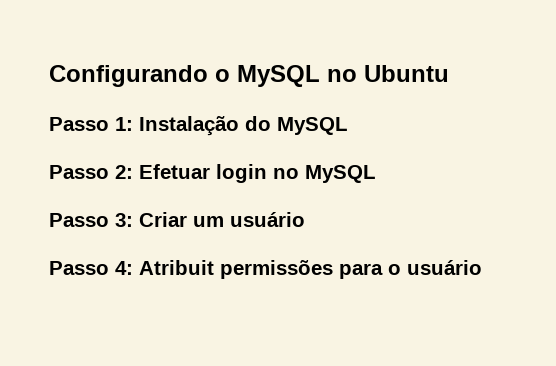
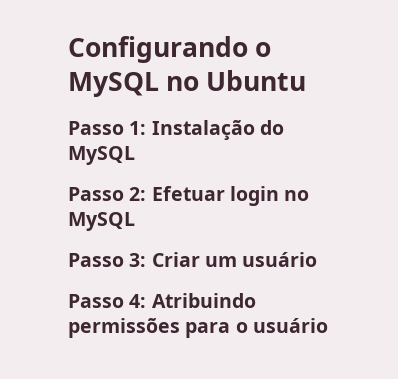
- Passo 4: Atribuit permissões para o usuário
+ Passo 4: Atribuindo permissões para o usuário

